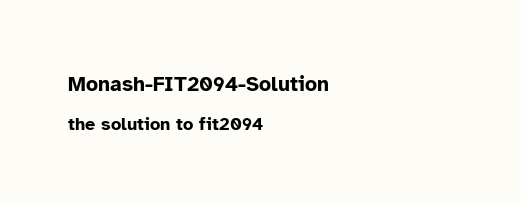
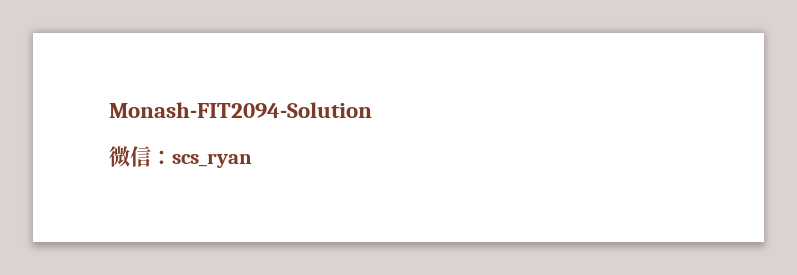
- the solution to fit2094
+ 微信：scs_ryan

